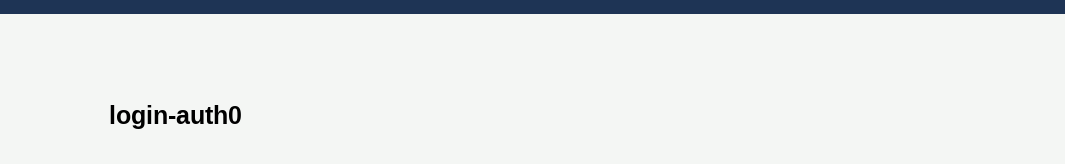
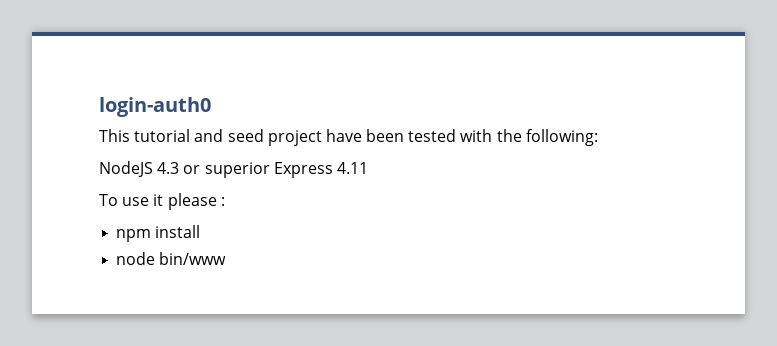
+ This tutorial and seed project have been tested with the following:
+ NodeJS 4.3 or superior Express 4.11
+ To use it please :
+ npm install
+ node bin/www

